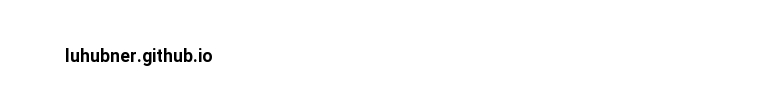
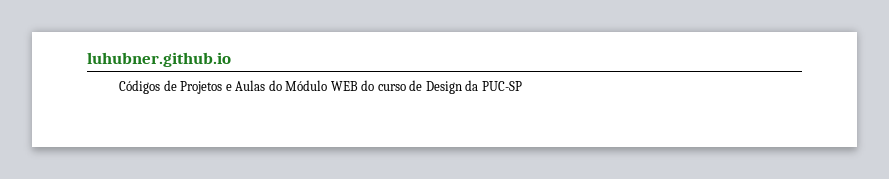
+ Códigos de Projetos e Aulas do Módulo WEB do curso de Design da PUC-SP

